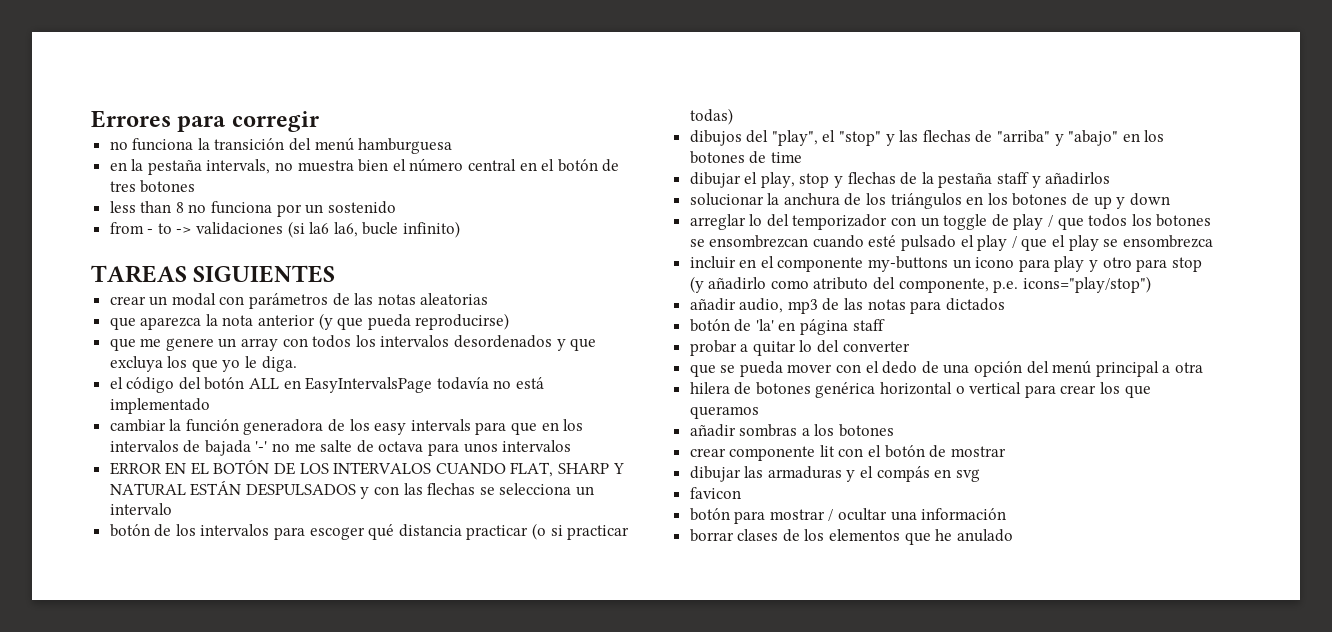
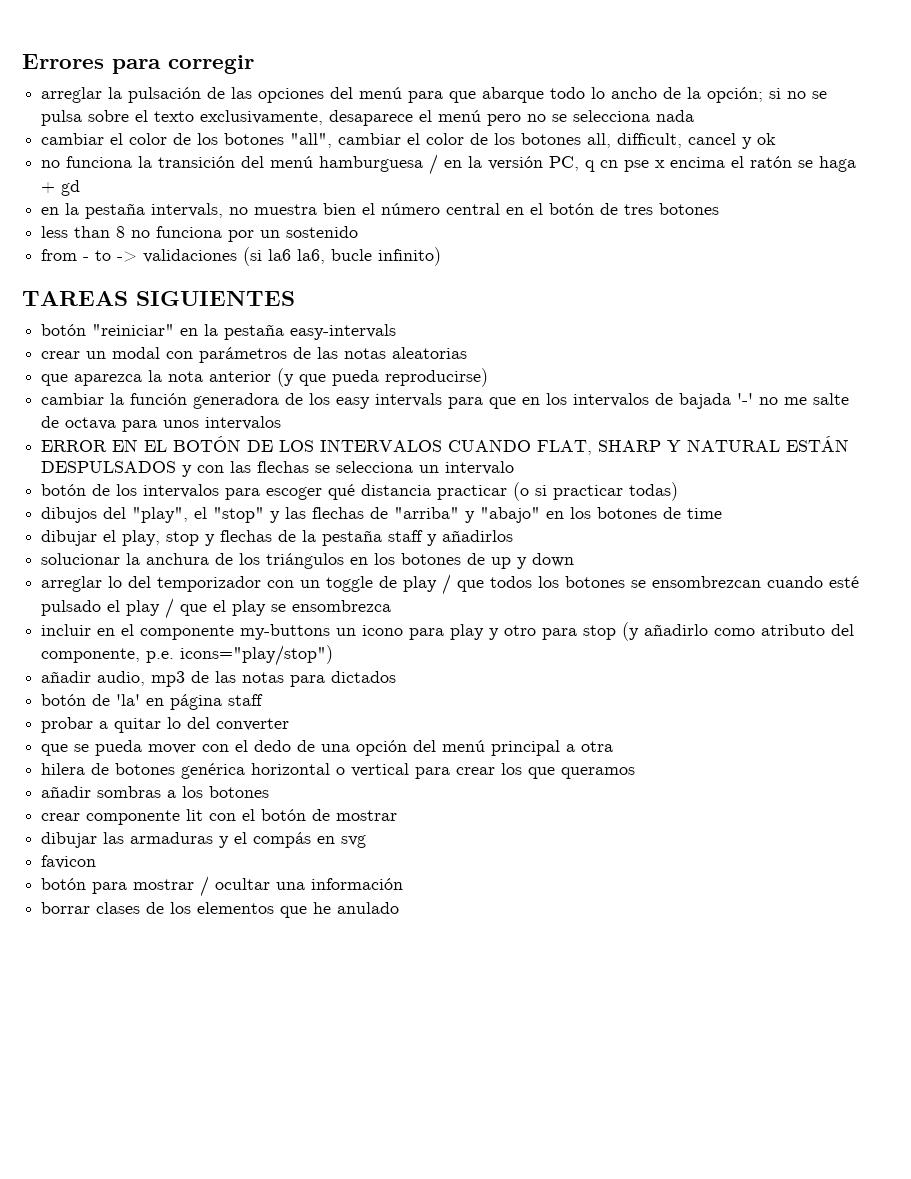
+ arreglar la pulsación de las opciones del menú para que abarque todo lo ancho de la opción; si no se pulsa sobre el texto exclusivamente, desaparece el menú pero no se selecciona nada
+ cambiar el color de los botones "all", cambiar el color de los botones all, difficult, cancel y ok
- no funciona la transición del menú hamburguesa
+ no funciona la transición del menú hamburguesa / en la versión PC, q cn pse x encima el ratón se haga + gd
+ botón "reiniciar" en la pestaña easy-intervals
- que me genere un array con todos los intervalos desordenados y que excluya los que yo le diga.
- el código del botón ALL en EasyIntervalsPage todavía no está implementado

